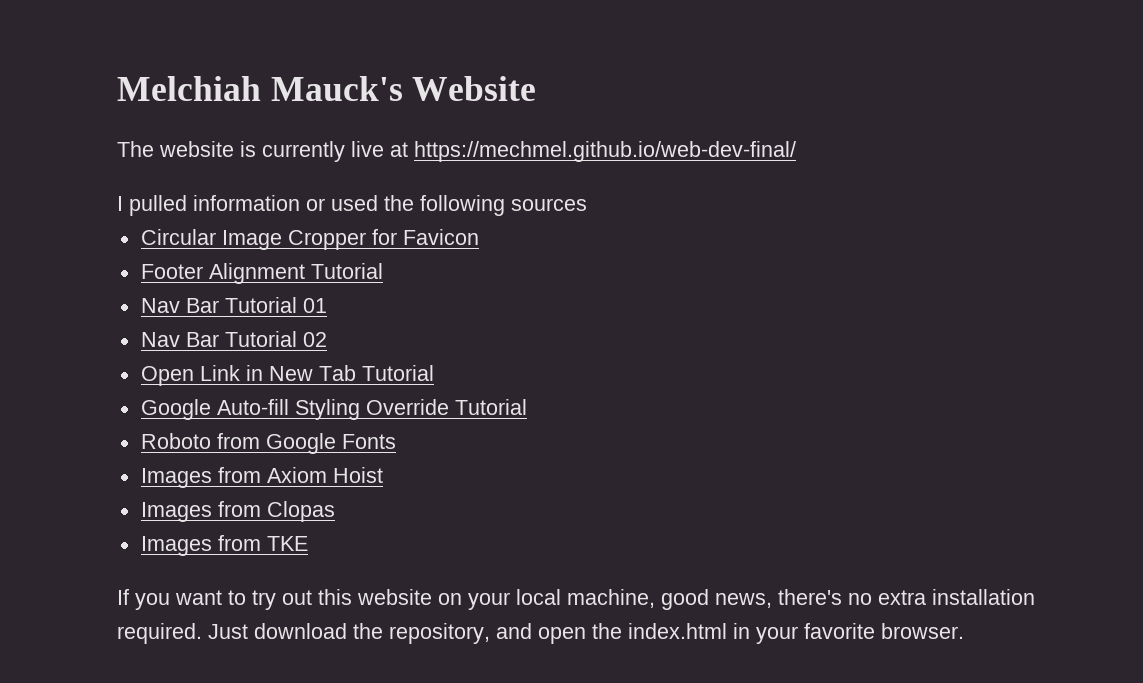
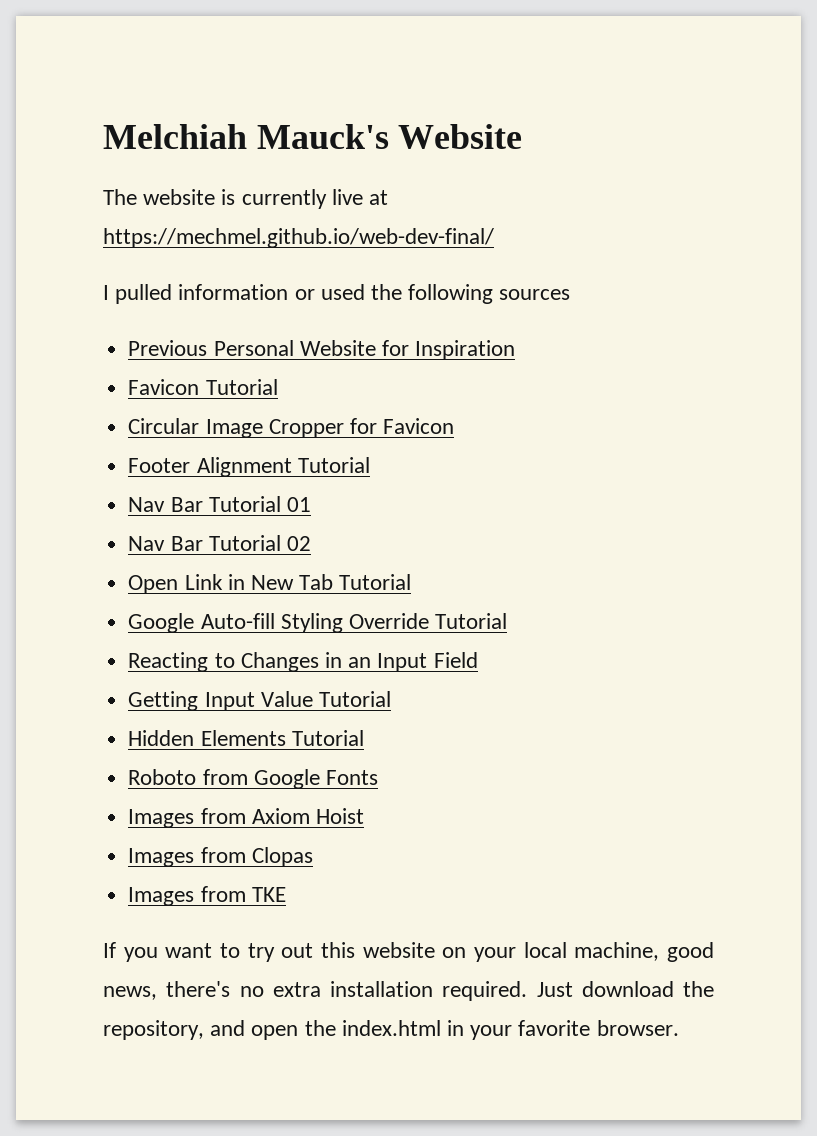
+ Previous Personal Website for Inspiration
+ Favicon Tutorial
+ Reacting to Changes in an Input Field
+ Getting Input Value Tutorial
+ Hidden Elements Tutorial

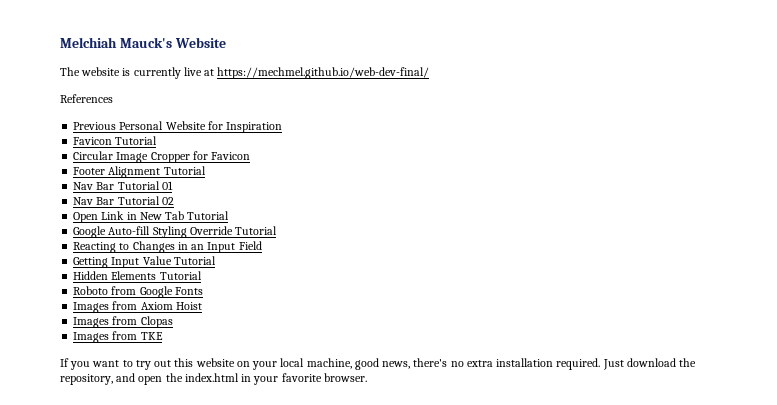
- I pulled information or used the following sources
+ References

